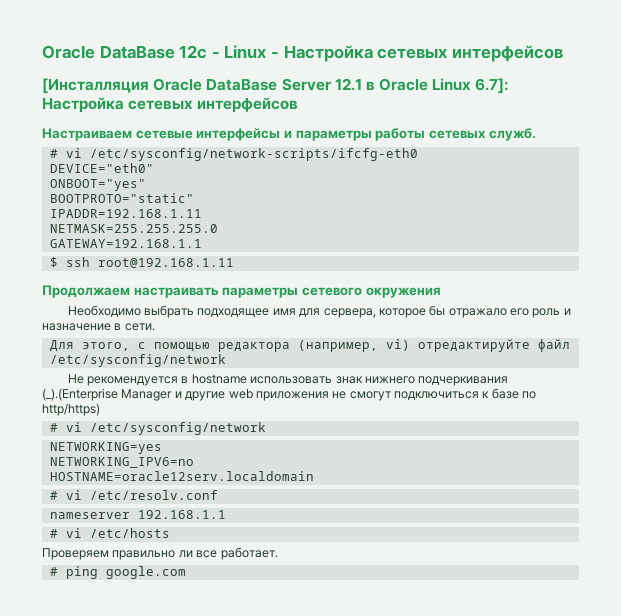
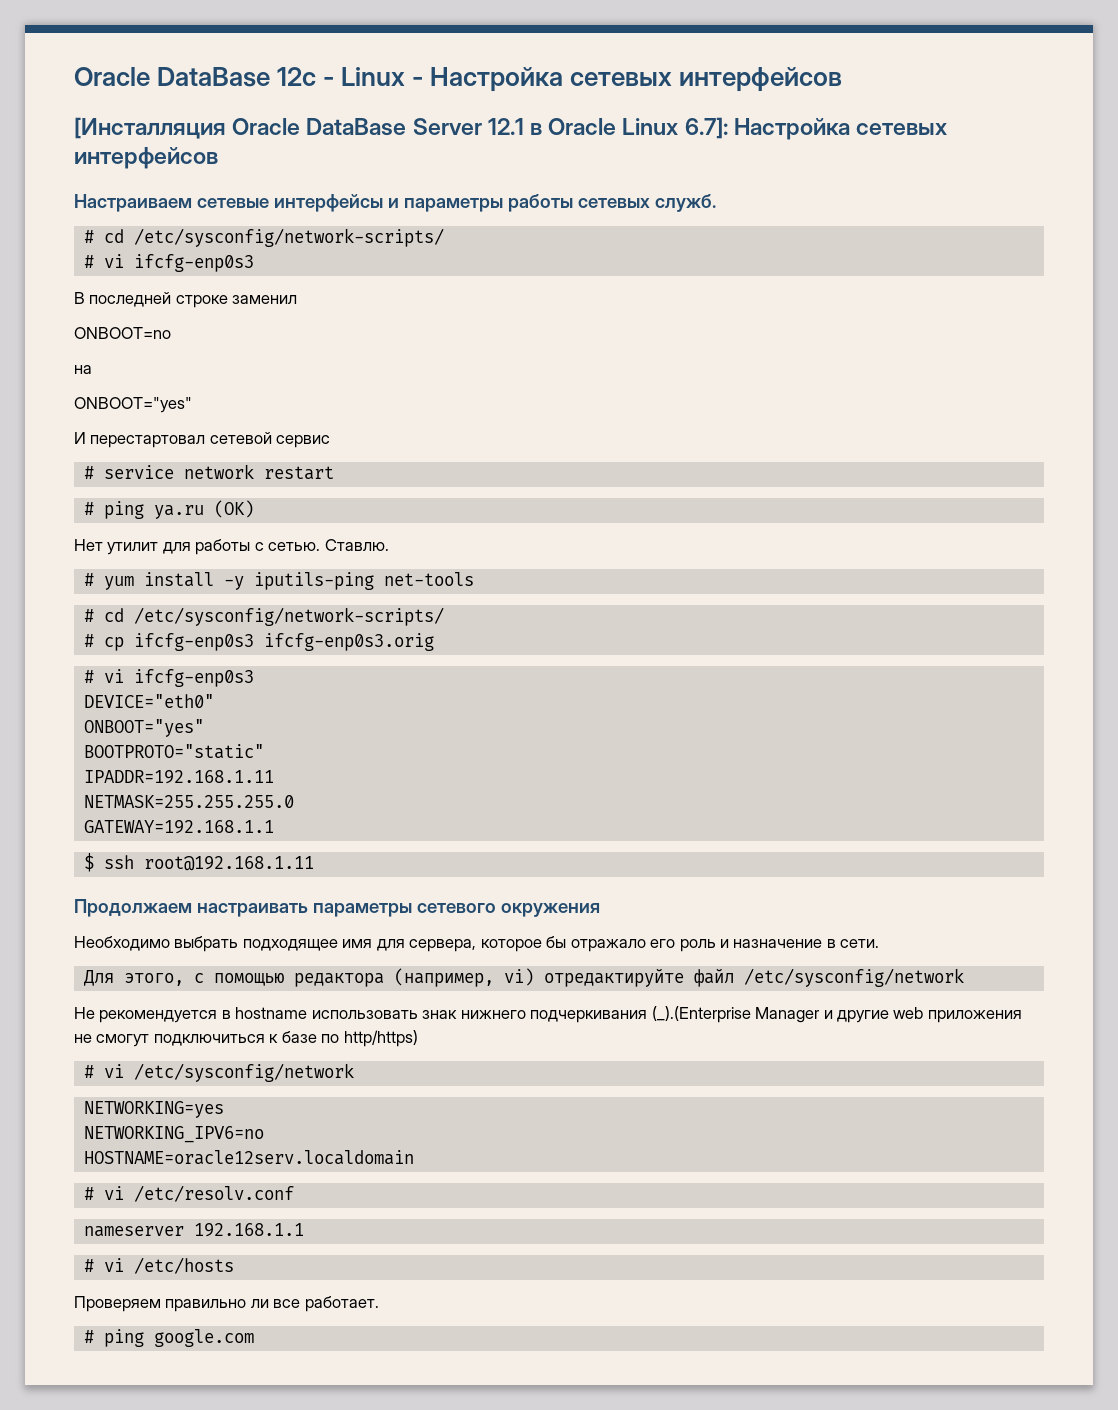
  Настраиваем сетевые интерфейсы и параметры работы сетевых служб.
- # vi /etc/sysconfig/network-scripts/ifcfg-eth0
+ # cd /etc/sysconfig/network-scripts/
+ # vi ifcfg-enp0s3
+ В последней строке заменил
+ ONBOOT=no
+ на
+ ONBOOT="yes"
+ И перестартовал сетевой сервис
+ # service network restart
+ # ping ya.ru (OK)
+ Нет утилит для работы с сетью. Ставлю.
+ # yum install -y iputils-ping net-tools
+ # cd /etc/sysconfig/network-scripts/
+ # cp ifcfg-enp0s3 ifcfg-enp0s3.orig
+ # vi ifcfg-enp0s3

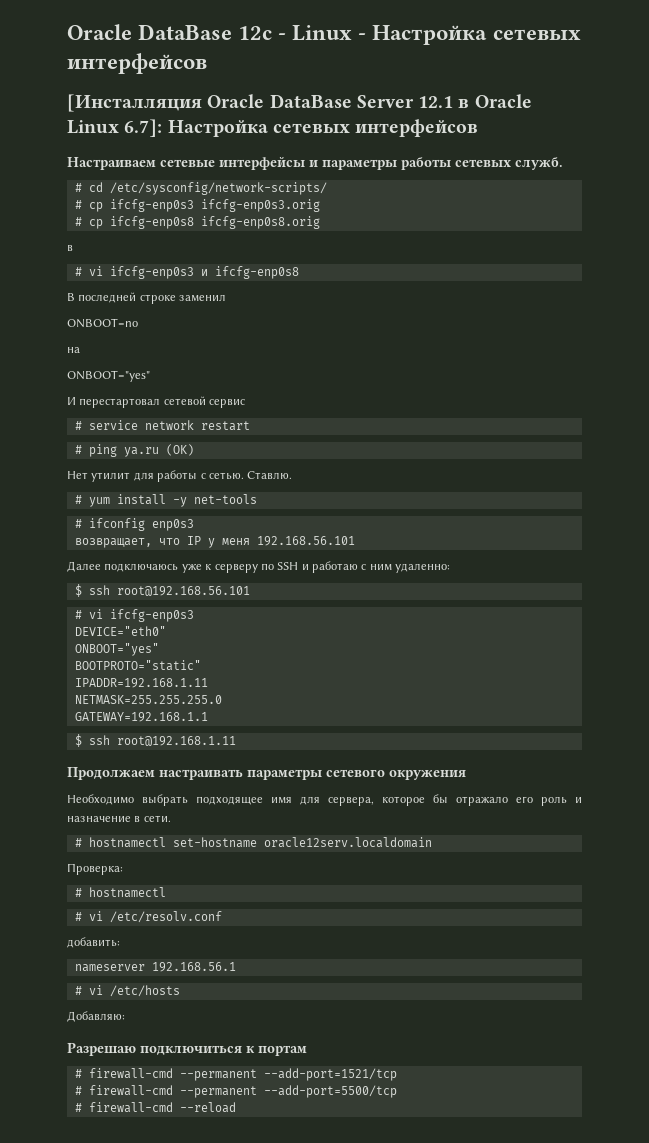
  Настраиваем сетевые интерфейсы и параметры работы сетевых служб.
  # cd /etc/sysconfig/network-scripts/
- # vi ifcfg-enp0s3
+ # cp ifcfg-enp0s3 ifcfg-enp0s3.orig
+ # cp ifcfg-enp0s8 ifcfg-enp0s8.orig
+ в
+ # vi ifcfg-enp0s3 и ifcfg-enp0s8
- # yum install -y iputils-ping net-tools
- # cd /etc/sysconfig/network-scripts/
- # cp ifcfg-enp0s3 ifcfg-enp0s3.orig
+ # yum install -y net-tools
+ # ifconfig enp0s3
+ возвращает, что IP у меня 192.168.56.101
+ Далее подключаюсь уже к серверу по SSH и работаю с ним удаленно:
+ $ ssh root@192.168.56.101
- Для этого, с помощью редактора (например, vi) отредактируйте файл /etc/sysconfig/network
- Не рекомендуется в hostname использовать знак нижнего подчеркивания (_).(Enterprise Manager и другие web приложения не смогут подключиться к базе по http/https)
- # vi /etc/sysconfig/network
- NETWORKING=yes
- NETWORKING_IPV6=no
- HOSTNAME=oracle12serv.localdomain
+ # hostnamectl set-hostname oracle12serv.localdomain
+ Проверка:
+ # hostnamectl
+ добавить:
- nameserver 192.168.1.1
+ nameserver 192.168.56.1
- Проверяем правильно ли все работает.
- # ping google.com
+ Добавляю:
+ Разрешаю подключиться к портам
+ # firewall-cmd --permanent --add-port=1521/tcp
+ # firewall-cmd --permanent --add-port=5500/tcp
+ # firewall-cmd --reload

